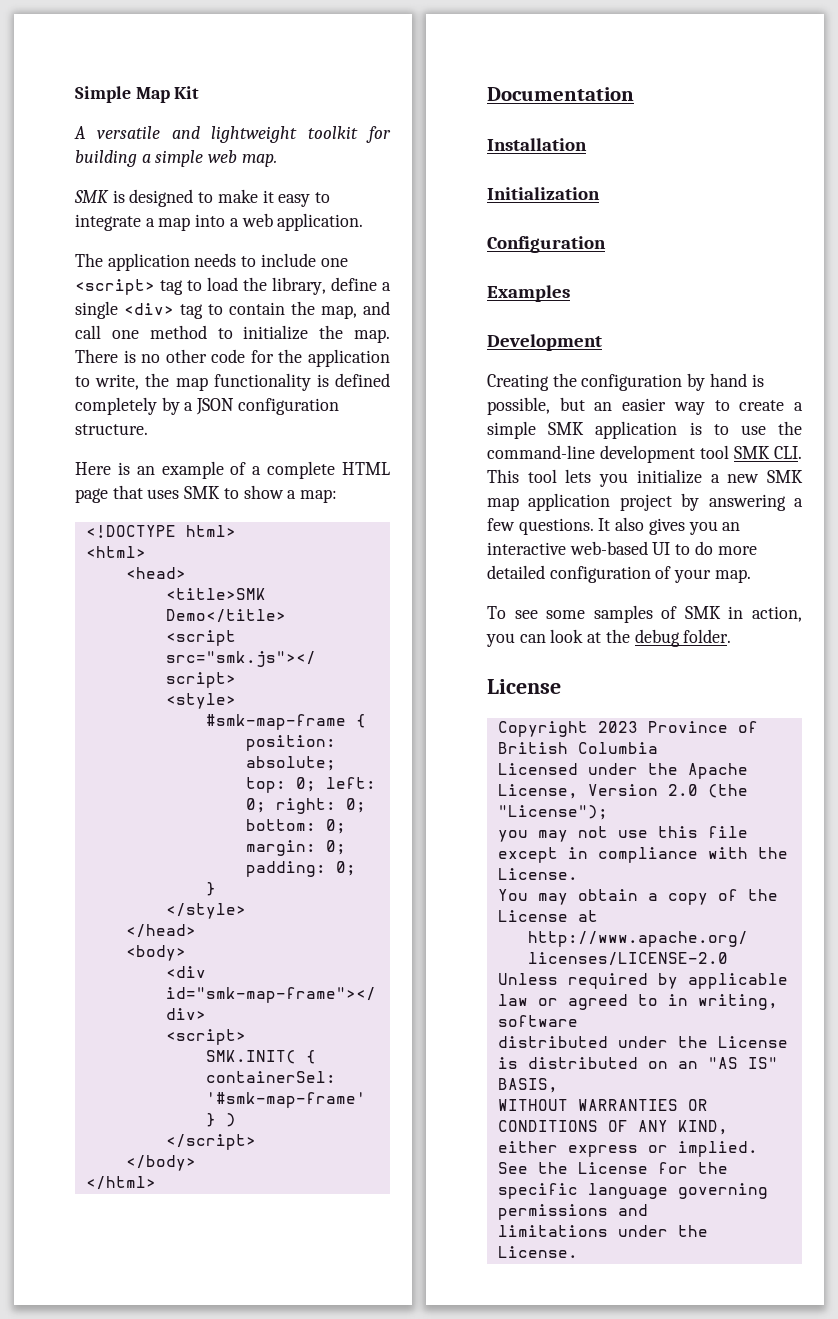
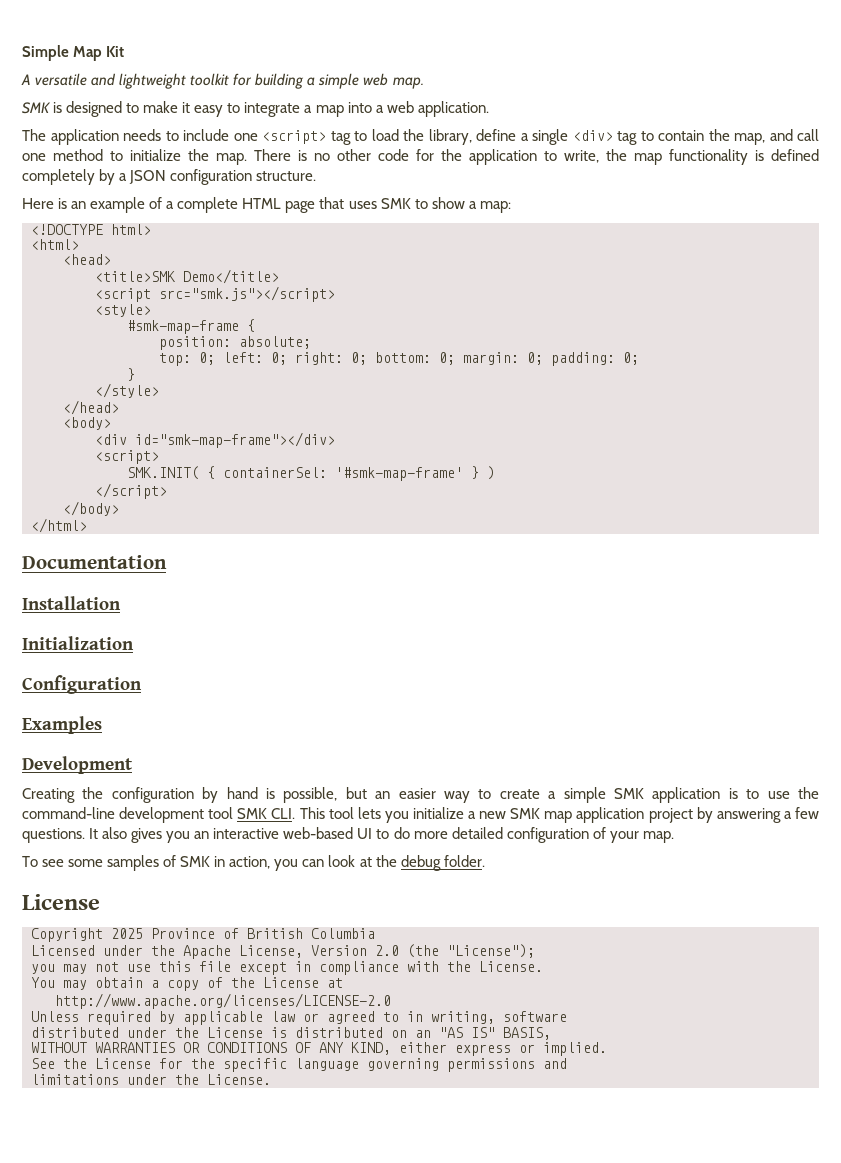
- Copyright 2023 Province of British Columbia
+ Copyright 2025 Province of British Columbia

